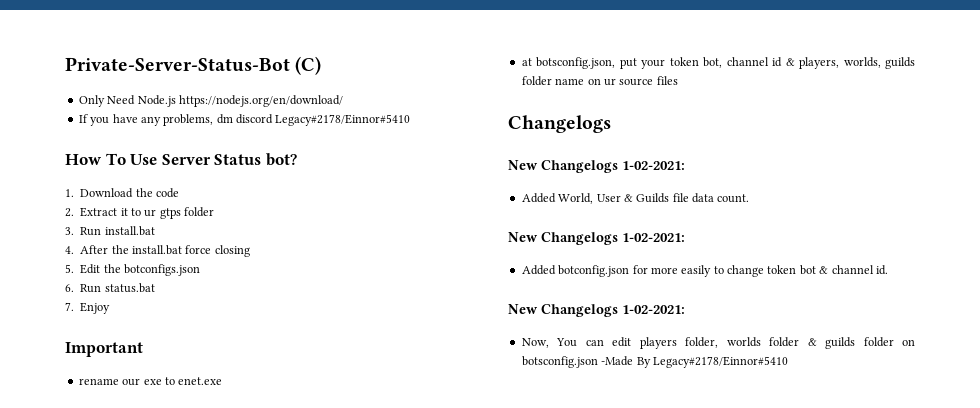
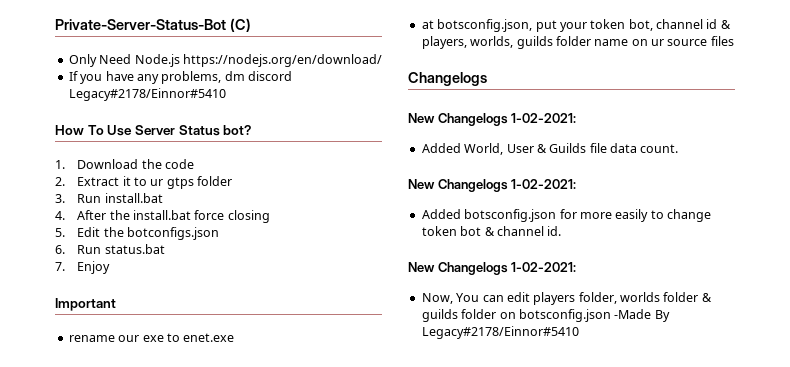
- Added botconfig.json for more easily to change token bot & channel id.
+ Added botsconfig.json for more easily to change token bot & channel id.

